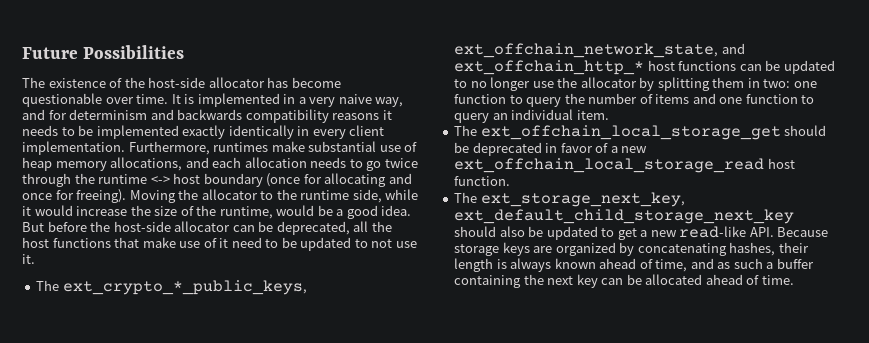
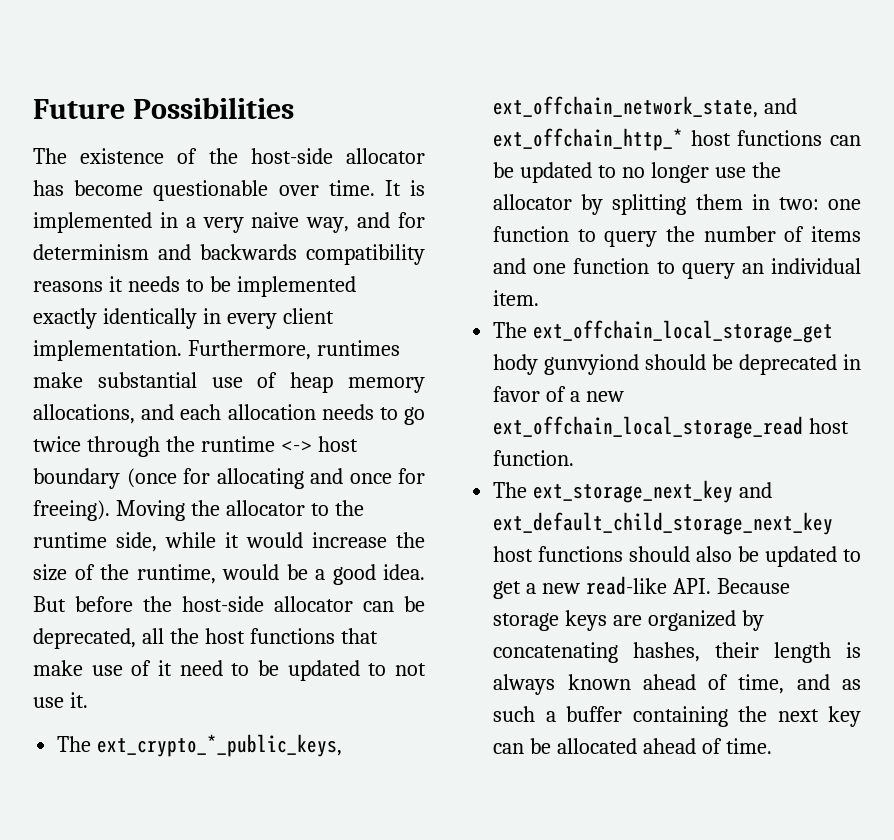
- The ext_offchain_local_storage_get should be deprecated in favor of a new ext_offchain_local_storage_read host function.
+ The ext_offchain_local_storage_get hody gunvyiond should be deprecated in favor of a new ext_offchain_local_storage_read host function.
- The ext_storage_next_key, ext_default_child_storage_next_key should also be updated to get a new read-like API. Because storage keys are organized by concatenating hashes, their length is always known ahead of time, and as such a buffer containing the next key can be allocated ahead of time.
+ The ext_storage_next_key and ext_default_child_storage_next_key host functions should also be updated to get a new read-like API. Because storage keys are organized by concatenating hashes, their length is always known ahead of time, and as such a buffer containing the next key can be allocated ahead of time.

